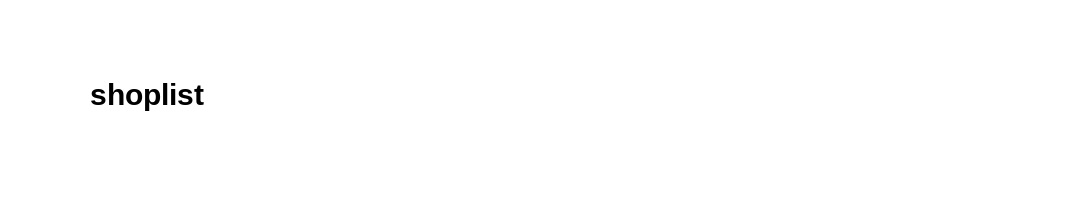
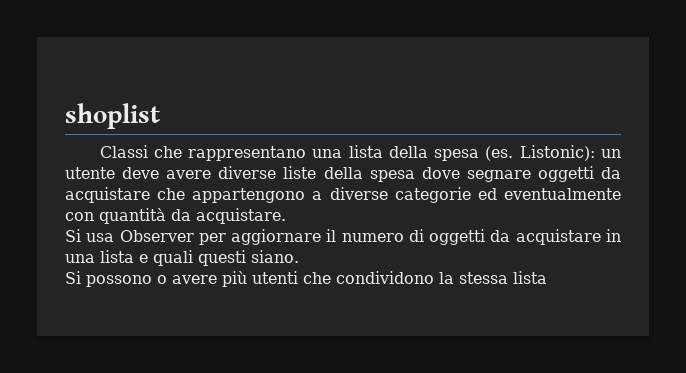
+ Classi che rappresentano una lista della spesa (es. Listonic): un utente deve avere diverse liste della spesa dove segnare oggetti da acquistare che appartengono a diverse categorie ed eventualmente con quantità da acquistare.
+ Si usa Observer per aggiornare il numero di oggetti da acquistare in una lista e quali questi siano.
+ Si possono o avere più utenti che condividono la stessa lista

